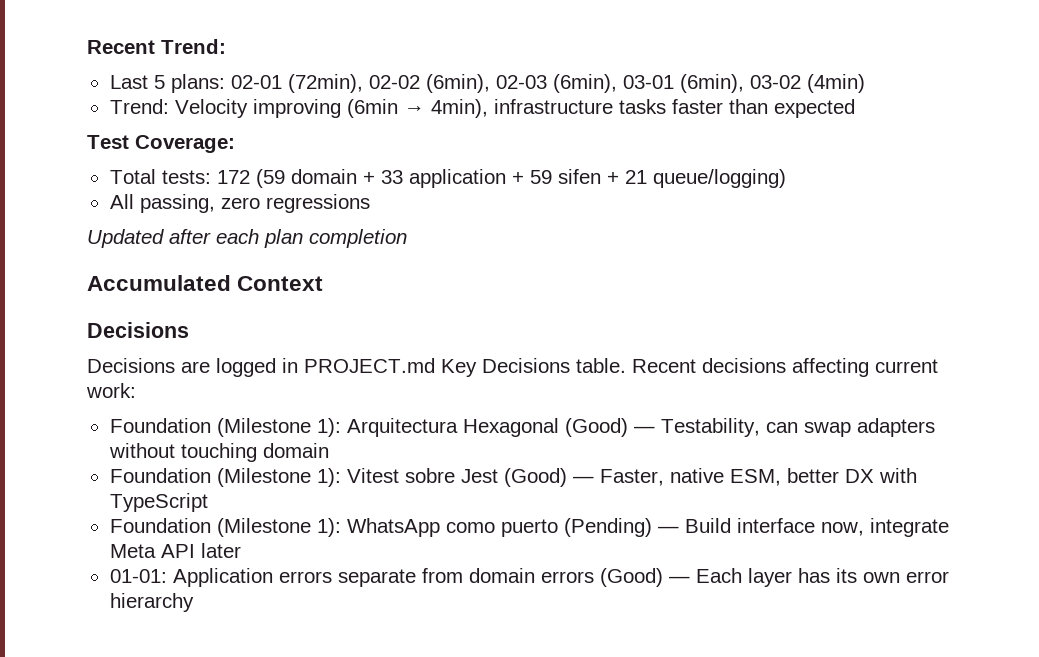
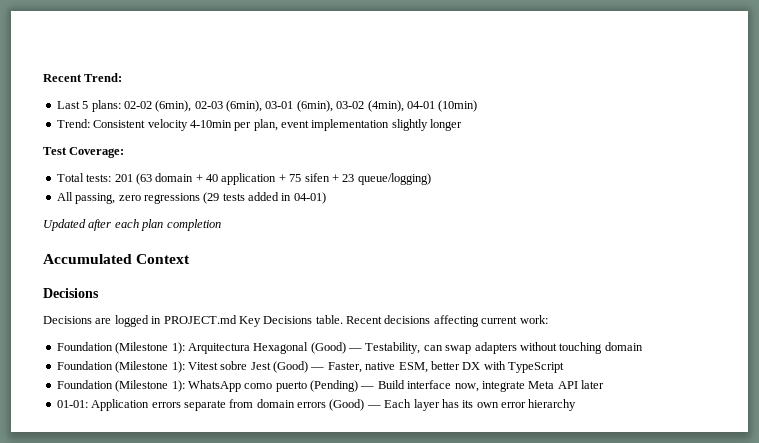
- Last 5 plans: 02-01 (72min), 02-02 (6min), 02-03 (6min), 03-01 (6min), 03-02 (4min)
- Trend: Velocity improving (6min → 4min), infrastructure tasks faster than expected
+ Last 5 plans: 02-02 (6min), 02-03 (6min), 03-01 (6min), 03-02 (4min), 04-01 (10min)
+ Trend: Consistent velocity 4-10min per plan, event implementation slightly longer
- Total tests: 172 (59 domain + 33 application + 59 sifen + 21 queue/logging)
+ Total tests: 201 (63 domain + 40 application + 75 sifen + 23 queue/logging)
- All passing, zero regressions
+ All passing, zero regressions (29 tests added in 04-01)

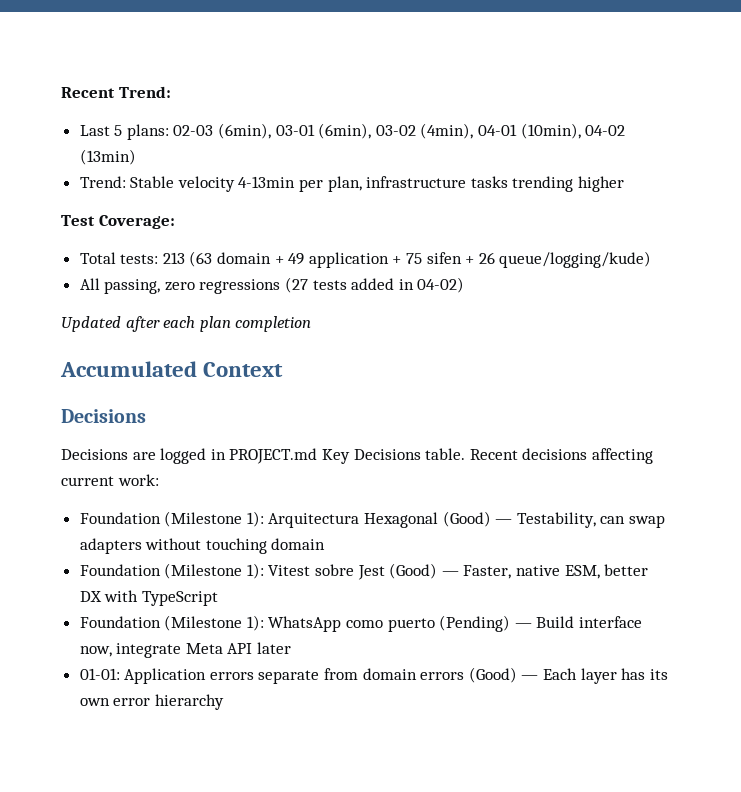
- Last 5 plans: 02-02 (6min), 02-03 (6min), 03-01 (6min), 03-02 (4min), 04-01 (10min)
- Trend: Consistent velocity 4-10min per plan, event implementation slightly longer
+ Last 5 plans: 02-03 (6min), 03-01 (6min), 03-02 (4min), 04-01 (10min), 04-02 (13min)
+ Trend: Stable velocity 4-13min per plan, infrastructure tasks trending higher
- Total tests: 201 (63 domain + 40 application + 75 sifen + 23 queue/logging)
+ Total tests: 213 (63 domain + 49 application + 75 sifen + 26 queue/logging/kude)
- All passing, zero regressions (29 tests added in 04-01)
+ All passing, zero regressions (27 tests added in 04-02)

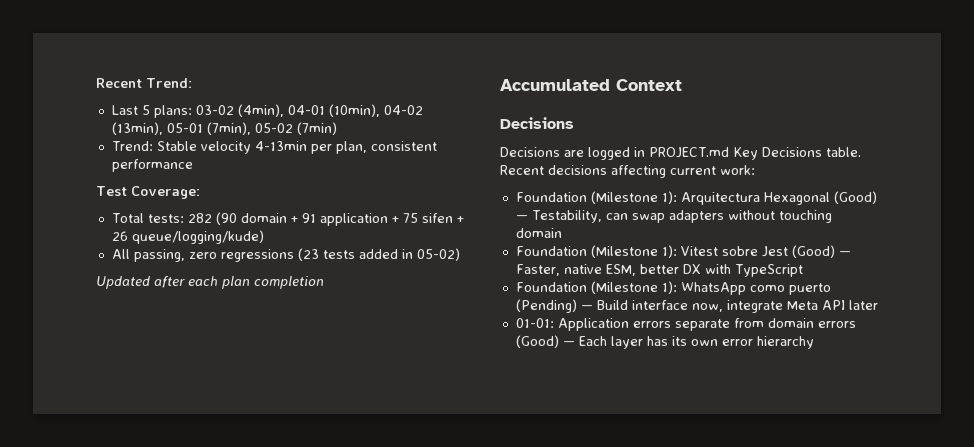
- Last 5 plans: 02-03 (6min), 03-01 (6min), 03-02 (4min), 04-01 (10min), 04-02 (13min)
+ Last 5 plans: 03-02 (4min), 04-01 (10min), 04-02 (13min), 05-01 (7min), 05-02 (7min)
- Trend: Stable velocity 4-13min per plan, infrastructure tasks trending higher
+ Trend: Stable velocity 4-13min per plan, consistent performance
- Total tests: 213 (63 domain + 49 application + 75 sifen + 26 queue/logging/kude)
+ Total tests: 282 (90 domain + 91 application + 75 sifen + 26 queue/logging/kude)
- All passing, zero regressions (27 tests added in 04-02)
+ All passing, zero regressions (23 tests added in 05-02)

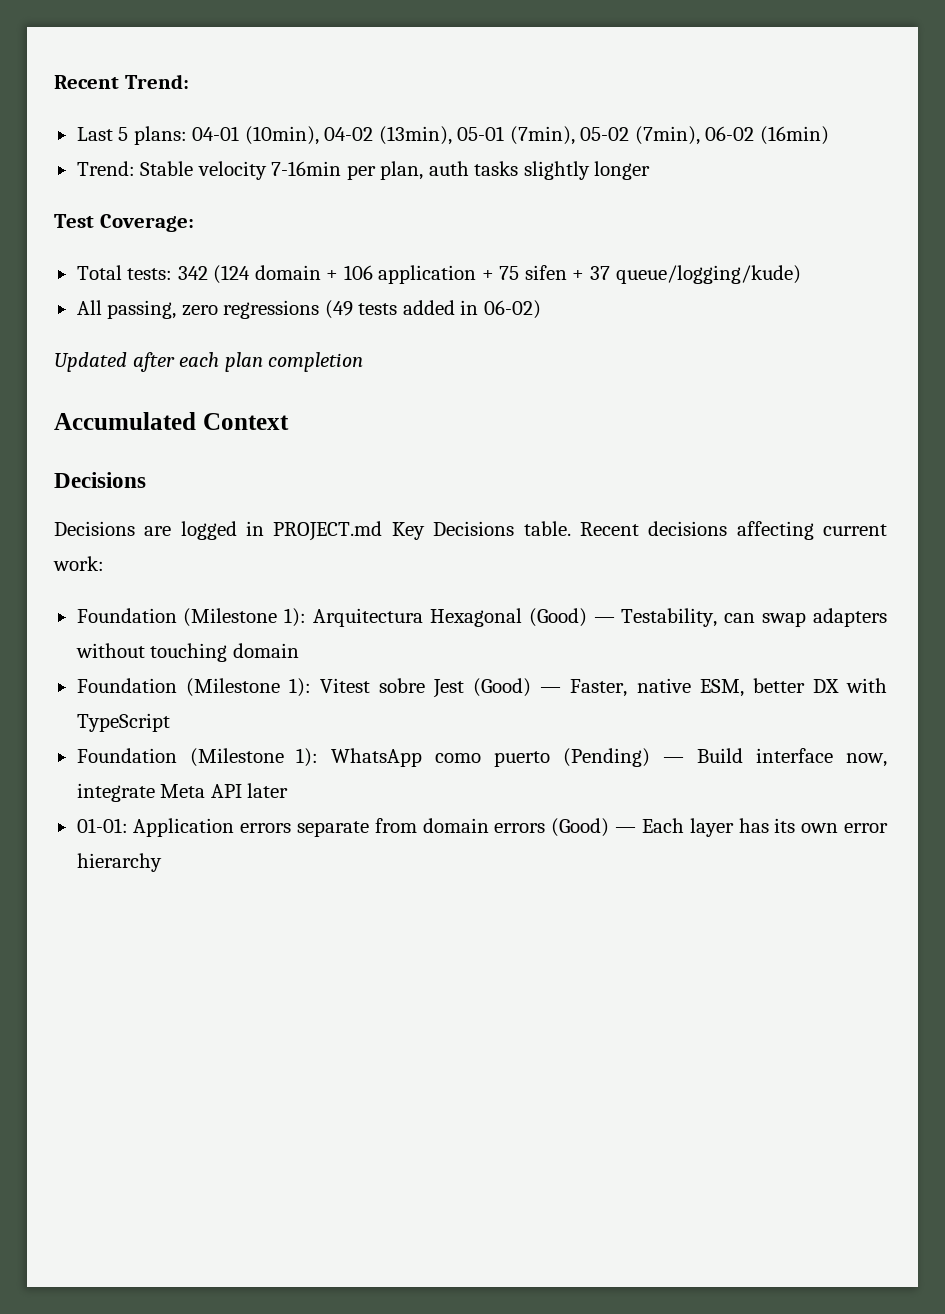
- Last 5 plans: 03-02 (4min), 04-01 (10min), 04-02 (13min), 05-01 (7min), 05-02 (7min)
+ Last 5 plans: 04-01 (10min), 04-02 (13min), 05-01 (7min), 05-02 (7min), 06-02 (16min)
- Trend: Stable velocity 4-13min per plan, consistent performance
+ Trend: Stable velocity 7-16min per plan, auth tasks slightly longer
- Total tests: 282 (90 domain + 91 application + 75 sifen + 26 queue/logging/kude)
+ Total tests: 342 (124 domain + 106 application + 75 sifen + 37 queue/logging/kude)
- All passing, zero regressions (23 tests added in 05-02)
+ All passing, zero regressions (49 tests added in 06-02)

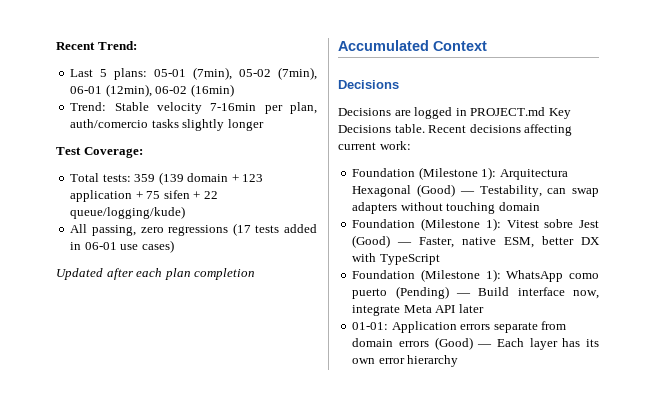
- Last 5 plans: 04-01 (10min), 04-02 (13min), 05-01 (7min), 05-02 (7min), 06-02 (16min)
+ Last 5 plans: 05-01 (7min), 05-02 (7min), 06-01 (12min), 06-02 (16min)
- Trend: Stable velocity 7-16min per plan, auth tasks slightly longer
+ Trend: Stable velocity 7-16min per plan, auth/comercio tasks slightly longer
- Total tests: 342 (124 domain + 106 application + 75 sifen + 37 queue/logging/kude)
+ Total tests: 359 (139 domain + 123 application + 75 sifen + 22 queue/logging/kude)
- All passing, zero regressions (49 tests added in 06-02)
+ All passing, zero regressions (17 tests added in 06-01 use cases)

